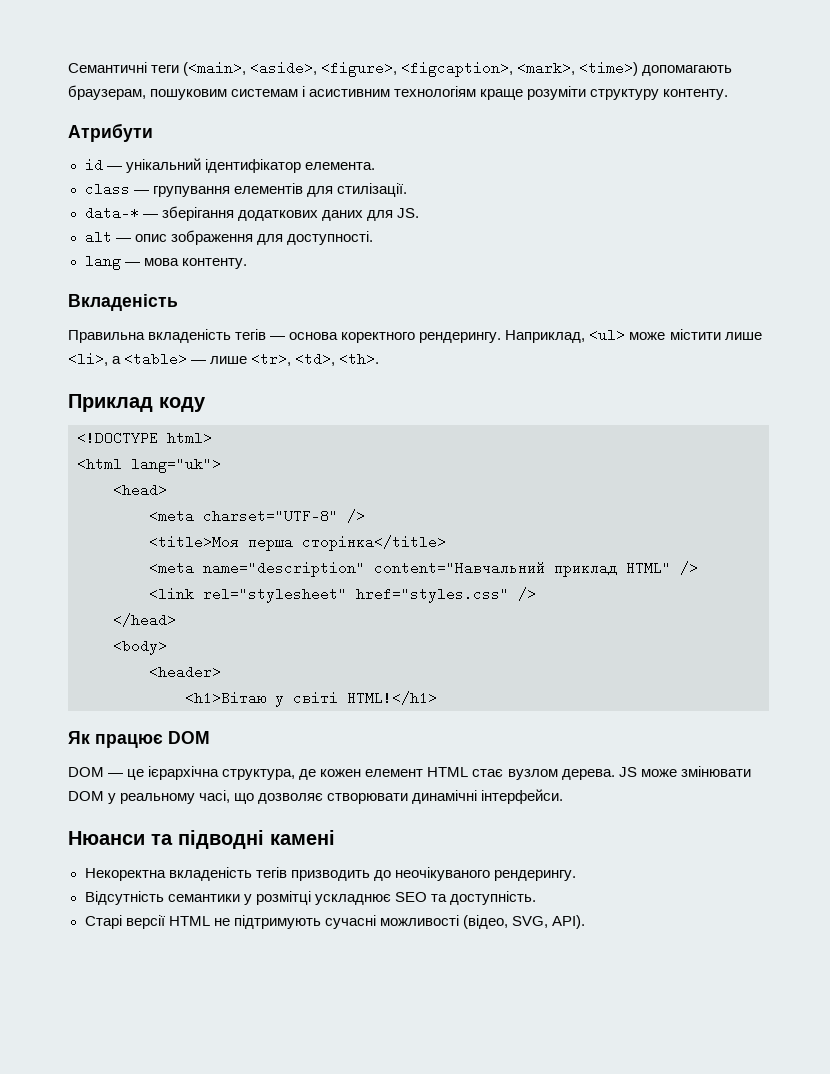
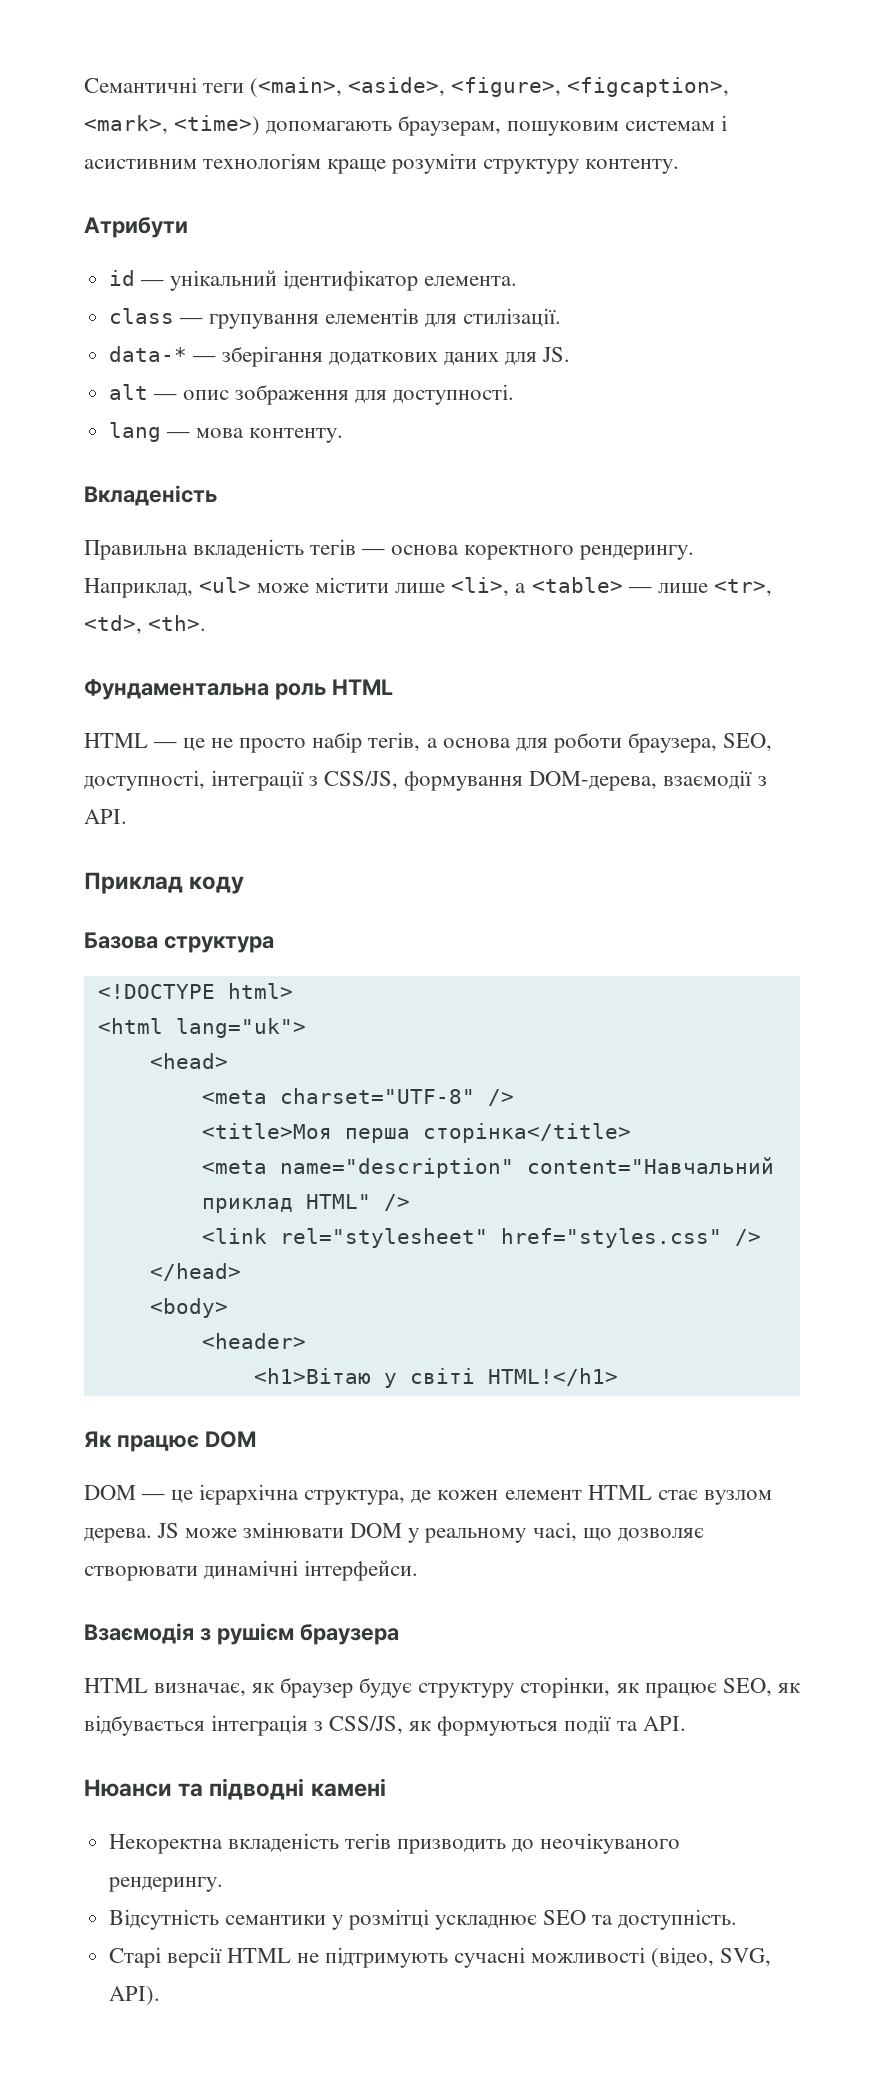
+ Фундаментальна роль HTML
+ HTML — це не просто набір тегів, а основа для роботи браузера, SEO, доступності, інтеграції з CSS/JS, формування DOM-дерева, взаємодії з API.
+ Базова структура
+ Взаємодія з рушієм браузера
+ HTML визначає, як браузер будує структуру сторінки, як працює SEO, як відбувається інтеграція з CSS/JS, як формуються події та API.

